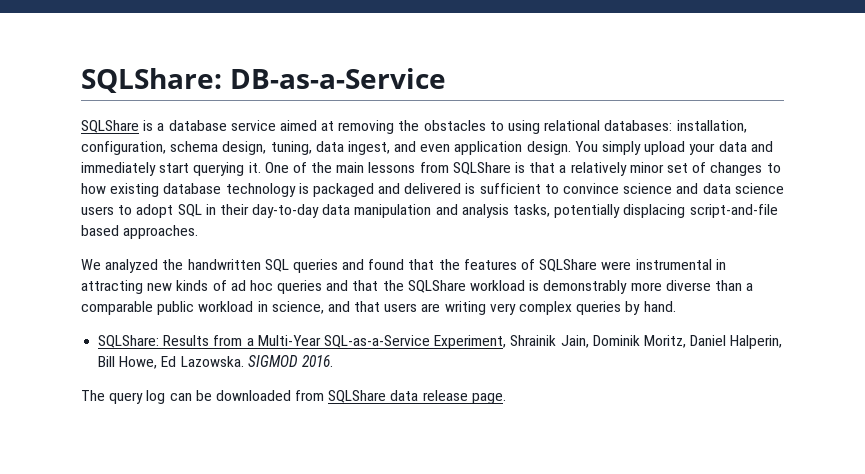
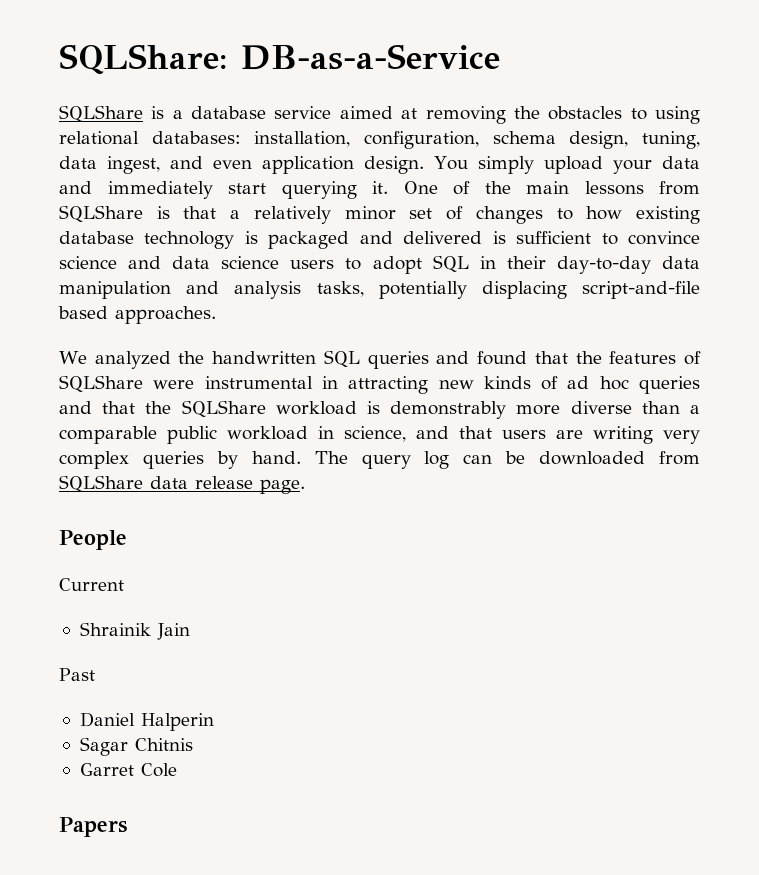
- We analyzed the handwritten SQL queries and found that the features of SQLShare were instrumental in attracting new kinds of ad hoc queries and that the SQLShare workload is demonstrably more diverse than a comparable public workload in science, and that users are writing very complex queries by hand.
- SQLShare: Results from a Multi-Year SQL-as-a-Service Experiment, Shrainik Jain, Dominik Moritz, Daniel Halperin, Bill Howe, Ed Lazowska. SIGMOD 2016.
- The query log can be downloaded from SQLShare data release page.
+ We analyzed the handwritten SQL queries and found that the features of SQLShare were instrumental in attracting new kinds of ad hoc queries and that the SQLShare workload is demonstrably more diverse than a comparable public workload in science, and that users are writing very complex queries by hand. The query log can be downloaded from SQLShare data release page.
+ People
+ Current
+ Shrainik Jain
+ Past
+ Daniel Halperin
+ Sagar Chitnis
+ Garret Cole
+ Papers

